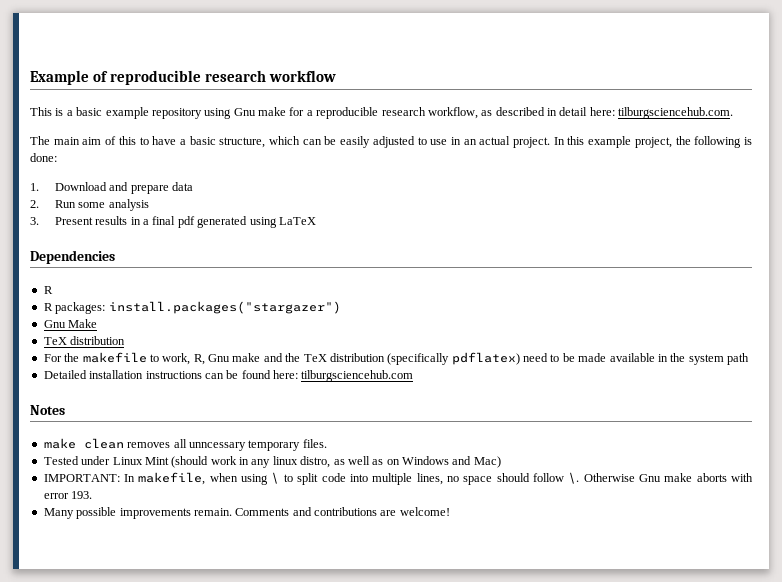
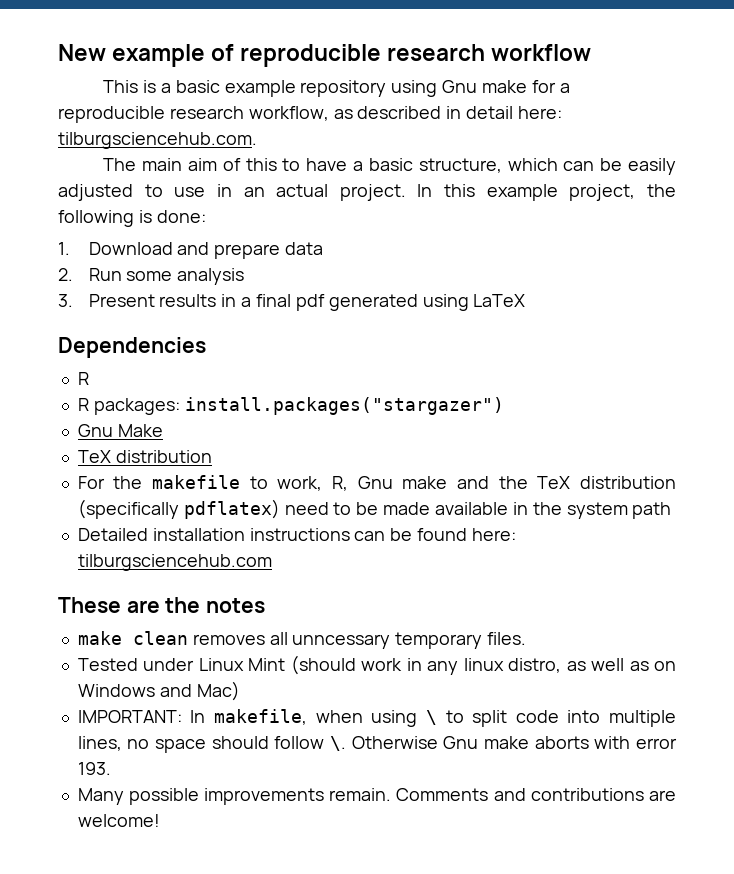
- Example of reproducible research workflow
+ New example of reproducible research workflow
- Notes
+ These are the notes

